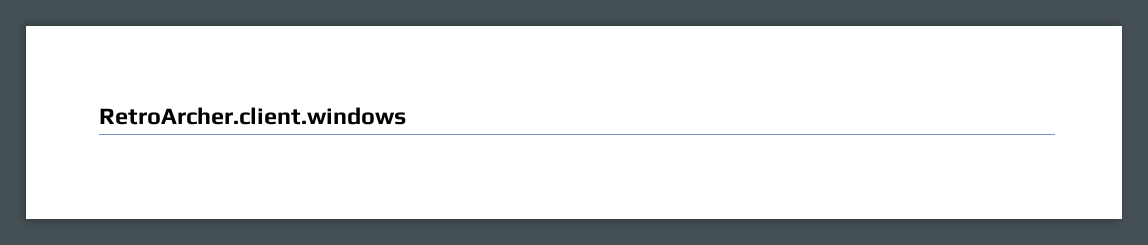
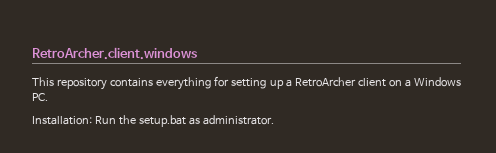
+ This repository contains everything for setting up a RetroArcher client on a Windows PC.
+ Installation: Run the setup.bat as administrator.

